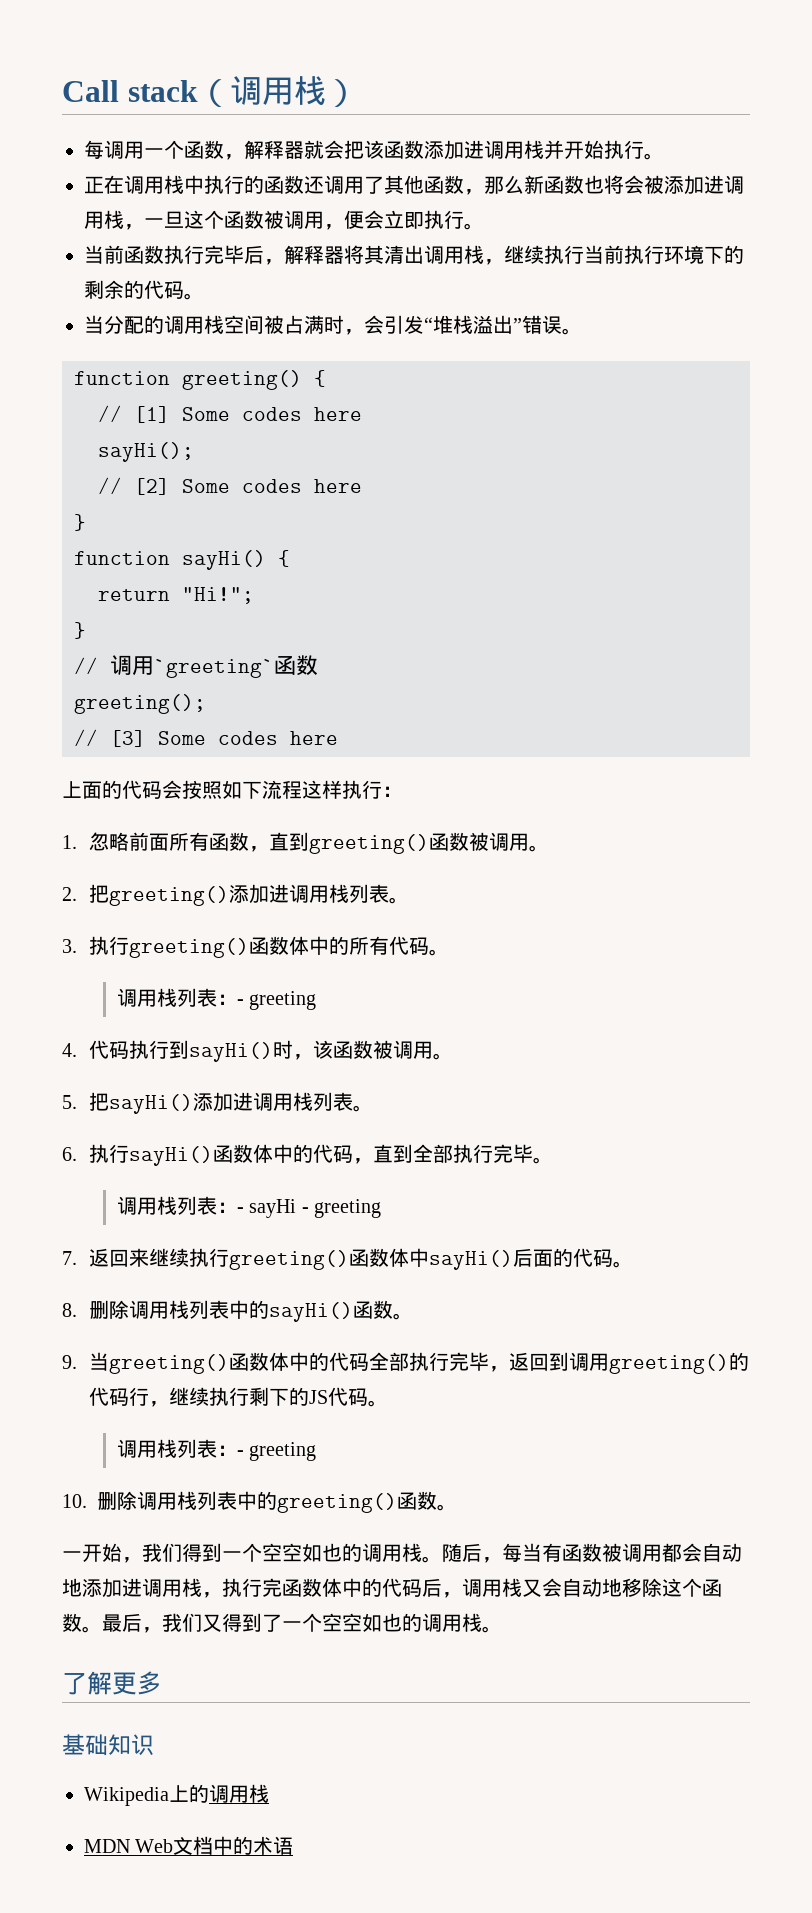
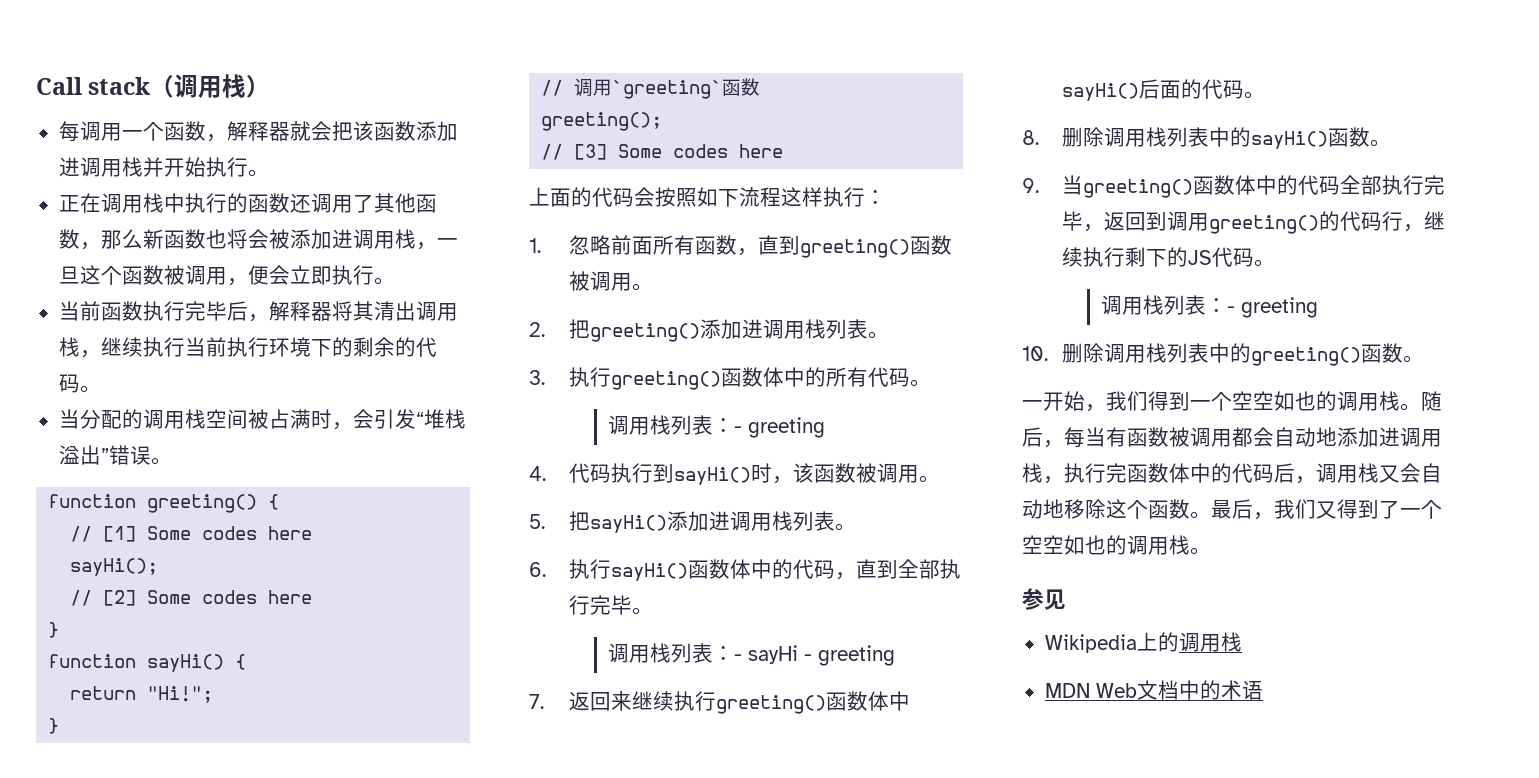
- 了解更多
- 基础知识
+ 参见

